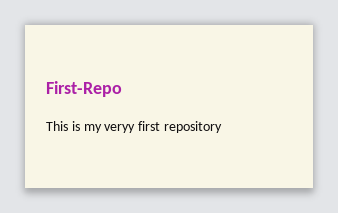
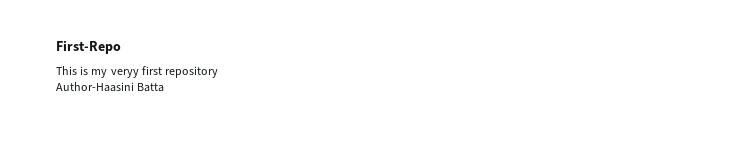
+ Author-Haasini Batta

